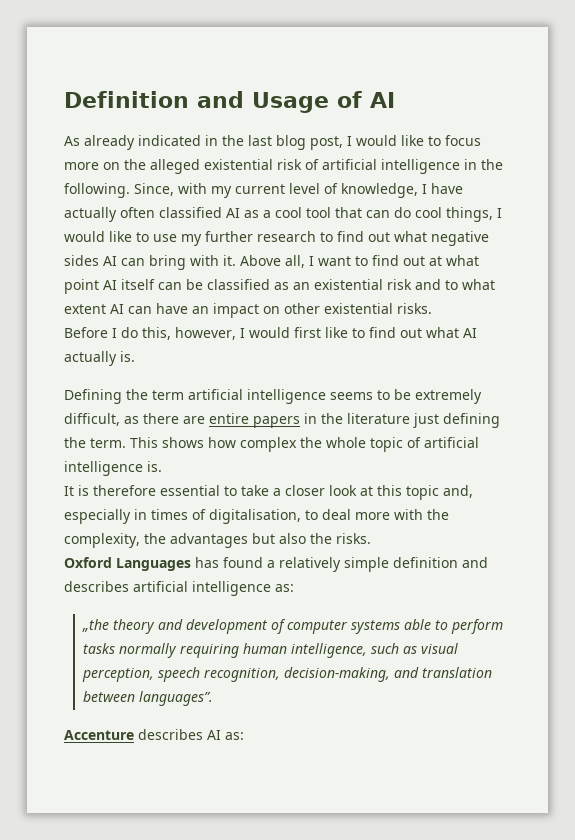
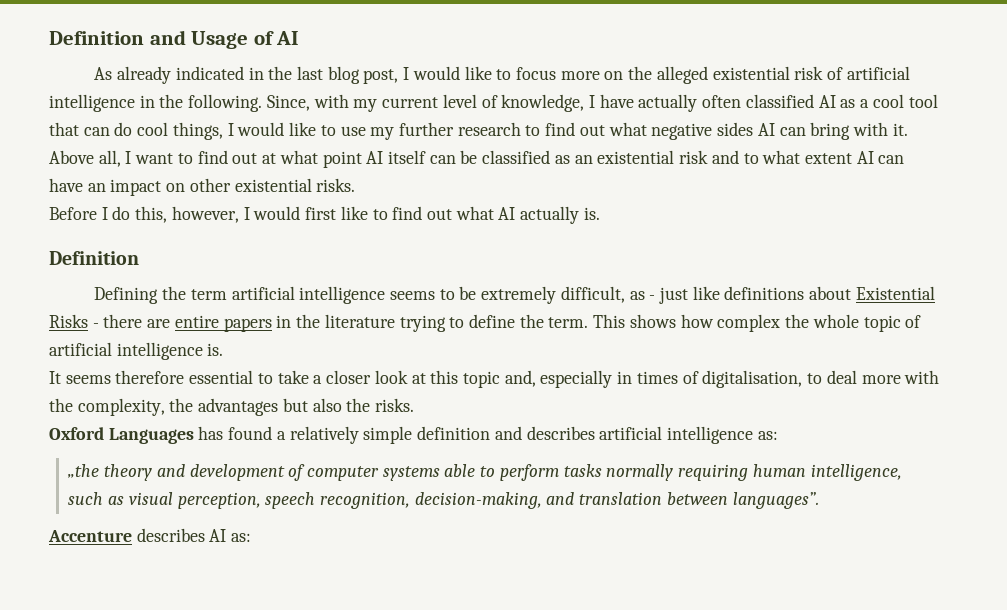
  Before I do this, however, I would first like to find out what AI actually is.
+ Definition
- Defining the term artificial intelligence seems to be extremely difficult, as there are entire papers in the literature just defining the term.
+ Defining the term artificial intelligence seems to be extremely difficult, as - just like definitions about Existential Risks - there are entire papers in the literature trying to define the term.
- It is therefore essential to take a closer look at this topic and, especially in times of digitalisation, to deal more with the complexity, the advantages but also the risks.
+ It seems therefore essential to take a closer look at this topic and, especially in times of digitalisation, to deal more with the complexity, the advantages but also the risks.

